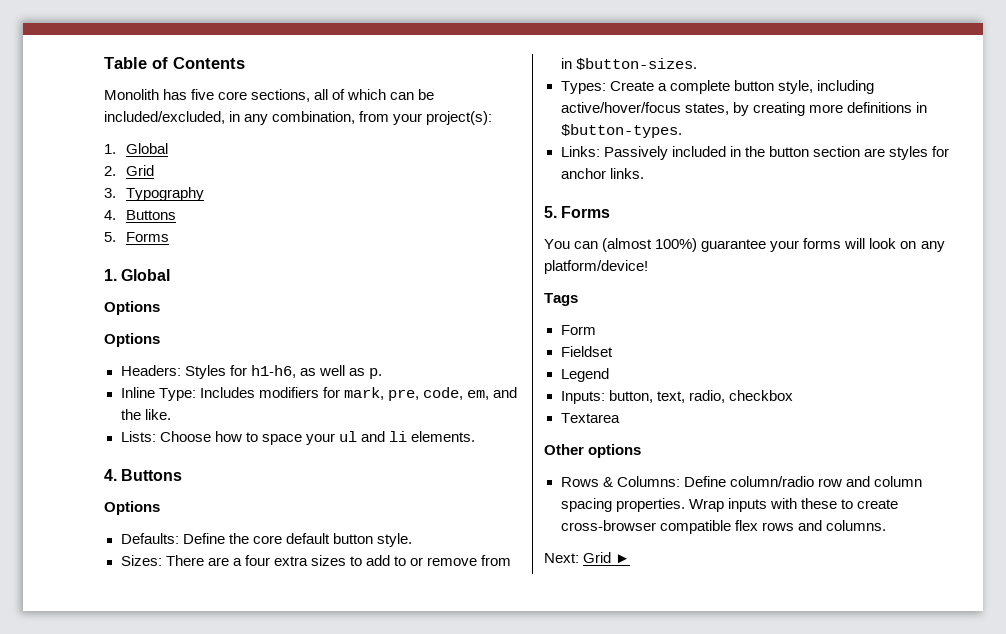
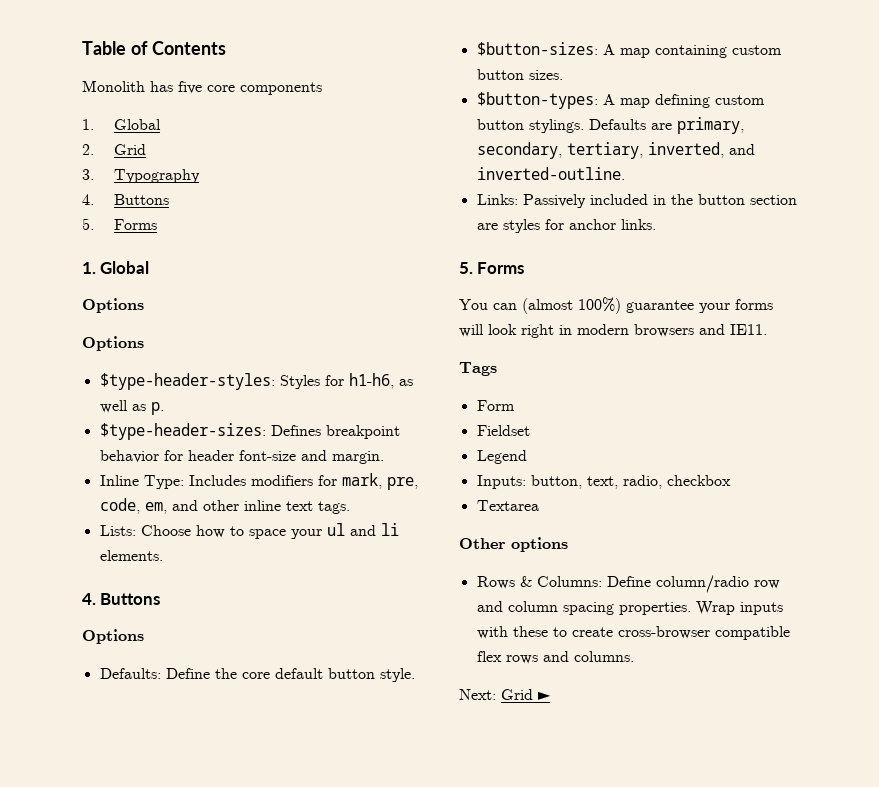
- Monolith has five core sections, all of which can be included/excluded, in any combination, from your project(s):
+ Monolith has five core components
- Headers: Styles for h1-h6, as well as p.
+ $type-header-styles: Styles for h1-h6, as well as p.
+ $type-header-sizes: Defines breakpoint behavior for header font-size and margin.
- Inline Type: Includes modifiers for mark, pre, code, em, and the like.
+ Inline Type: Includes modifiers for mark, pre, code, em, and other inline text tags.
- Sizes: There are a four extra sizes to add to or remove from in $button-sizes.
- Types: Create a complete button style, including active/hover/focus states, by creating more definitions in $button-types.
+ $button-sizes: A map containing custom button sizes.
+ $button-types: A map defining custom button stylings. Defaults are primary, secondary, tertiary, inverted, and inverted-outline.
- You can (almost 100%) guarantee your forms will look on any platform/device!
+ You can (almost 100%) guarantee your forms will look right in modern browsers and IE11.

